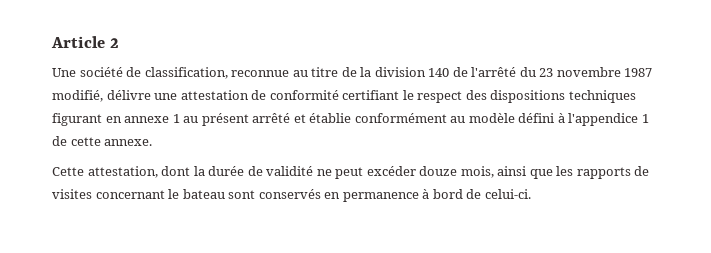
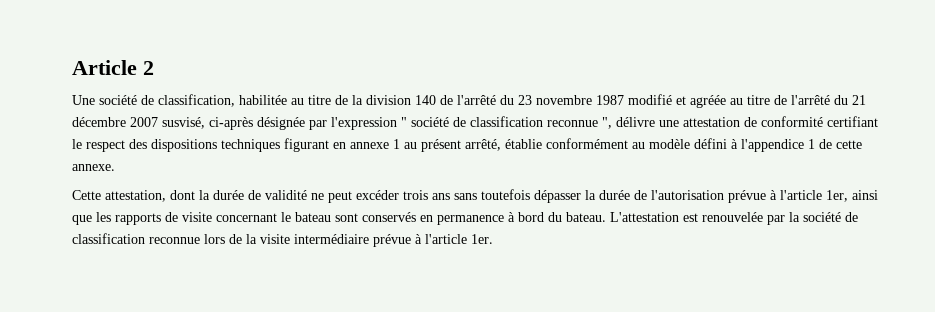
- Une société de classification, reconnue au titre de la division 140 de l'arrêté du 23 novembre 1987 modifié, délivre une attestation de conformité certifiant le respect des dispositions techniques figurant en annexe 1 au présent arrêté et établie conformément au modèle défini à l'appendice 1 de cette annexe.
+ Une société de classification, habilitée au titre de la division 140 de l'arrêté du 23 novembre 1987 modifié et agréée au titre de l'arrêté du 21 décembre 2007 susvisé, ci-après désignée par l'expression " société de classification reconnue ", délivre une attestation de conformité certifiant le respect des dispositions techniques figurant en annexe 1 au présent arrêté, établie conformément au modèle défini à l'appendice 1 de cette annexe.
- Cette attestation, dont la durée de validité ne peut excéder douze mois, ainsi que les rapports de visites concernant le bateau sont conservés en permanence à bord de celui-ci.
+ Cette attestation, dont la durée de validité ne peut excéder trois ans sans toutefois dépasser la durée de l'autorisation prévue à l'article 1er, ainsi que les rapports de visite concernant le bateau sont conservés en permanence à bord du bateau. L'attestation est renouvelée par la société de classification reconnue lors de la visite intermédiaire prévue à l'article 1er.

